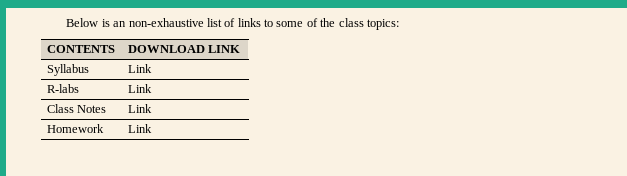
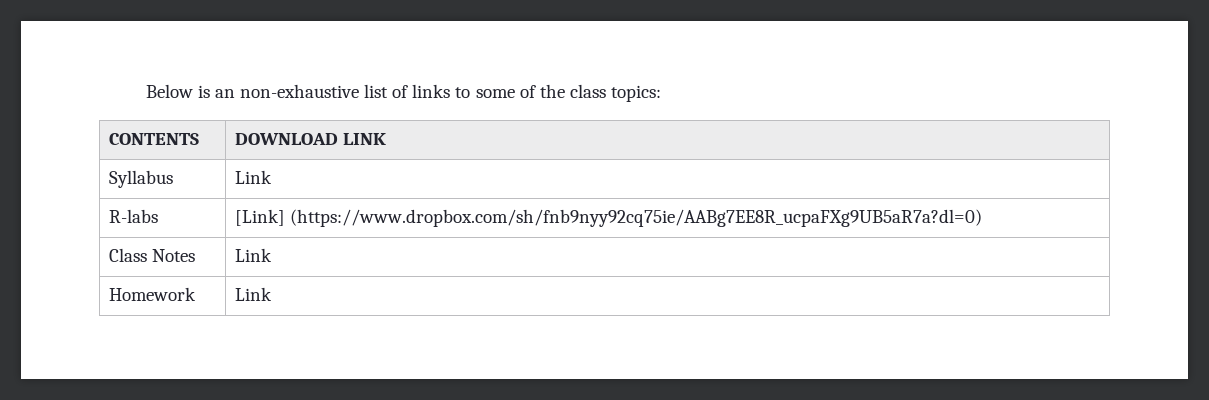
- R-labs | Link
+ R-labs | [Link] (https://www.dropbox.com/sh/fnb9nyy92cq75ie/AABg7EE8R_ucpaFXg9UB5aR7a?dl=0)

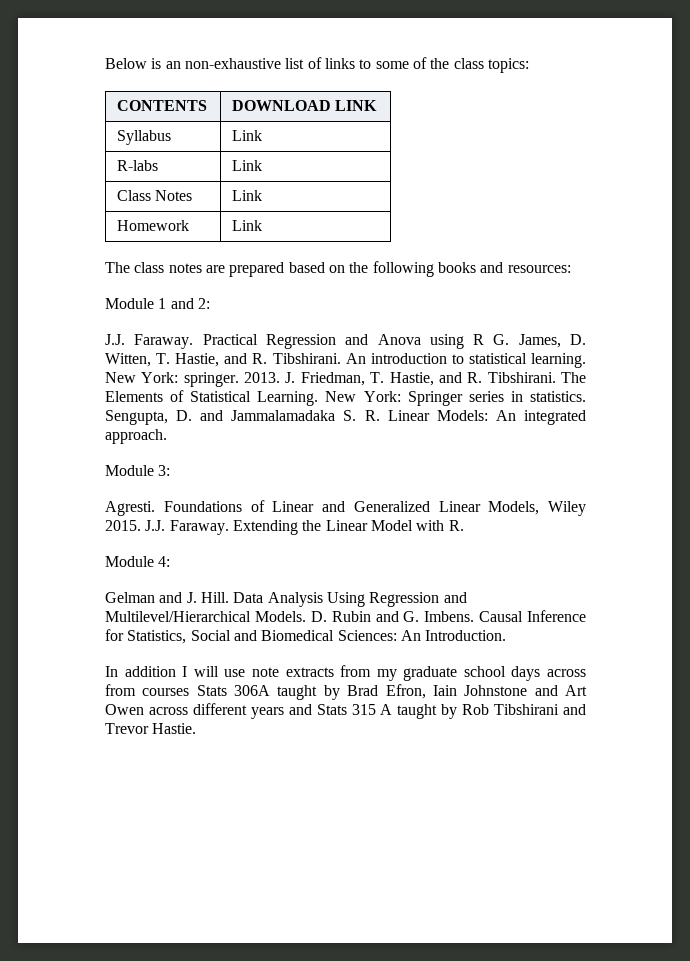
- R-labs | [Link] (https://www.dropbox.com/sh/fnb9nyy92cq75ie/AABg7EE8R_ucpaFXg9UB5aR7a?dl=0)
+ R-labs | Link
+ The class notes are prepared based on the following books and resources:
+ Module 1 and 2:
+ J.J. Faraway. Practical Regression and Anova using R G. James, D. Witten, T. Hastie, and R. Tibshirani. An introduction to statistical learning. New York: springer. 2013. J. Friedman, T. Hastie, and R. Tibshirani. The Elements of Statistical Learning. New York: Springer series in statistics. Sengupta, D. and Jammalamadaka S. R. Linear Models: An integrated approach.
+ Module 3:
+ Agresti. Foundations of Linear and Generalized Linear Models, Wiley 2015. J.J. Faraway. Extending the Linear Model with R.
+ Module 4:
+ Gelman and J. Hill. Data Analysis Using Regression and Multilevel/Hierarchical Models. D. Rubin and G. Imbens. Causal Inference for Statistics, Social and Biomedical Sciences: An Introduction.
+ In addition I will use note extracts from my graduate school days across from courses Stats 306A taught by Brad Efron, Iain Johnstone and Art Owen across different years and Stats 315 A taught by Rob Tibshirani and Trevor Hastie.

